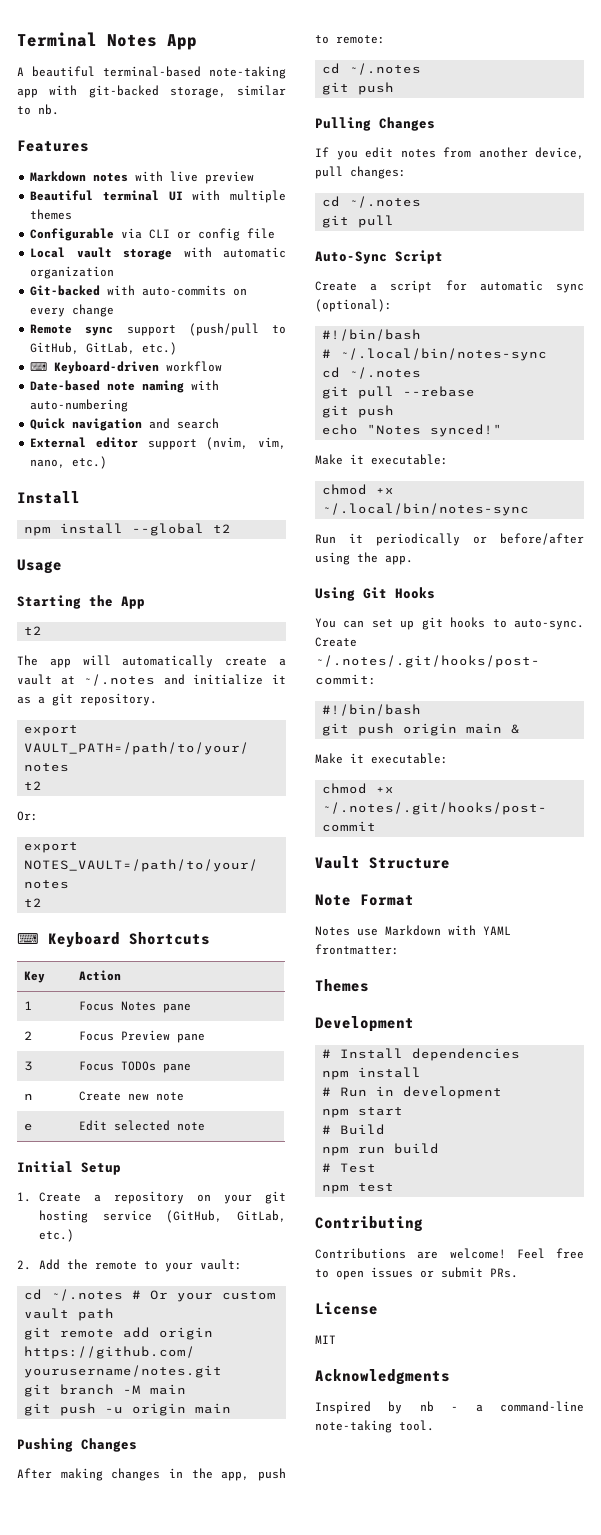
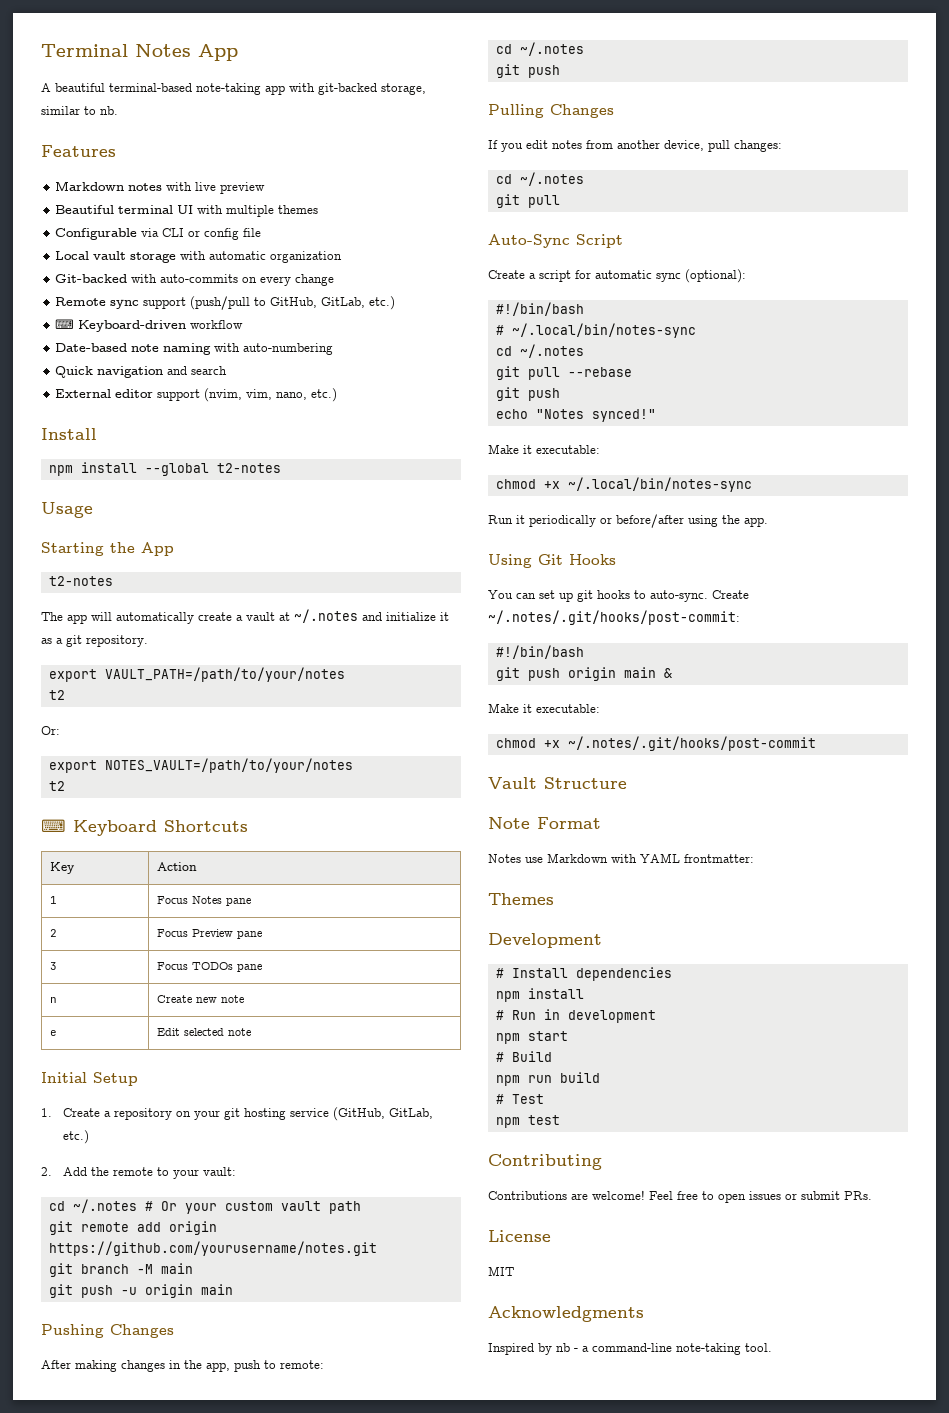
- npm install --global t2
+ npm install --global t2-notes
  Starting the App
- t2
+ t2-notes

